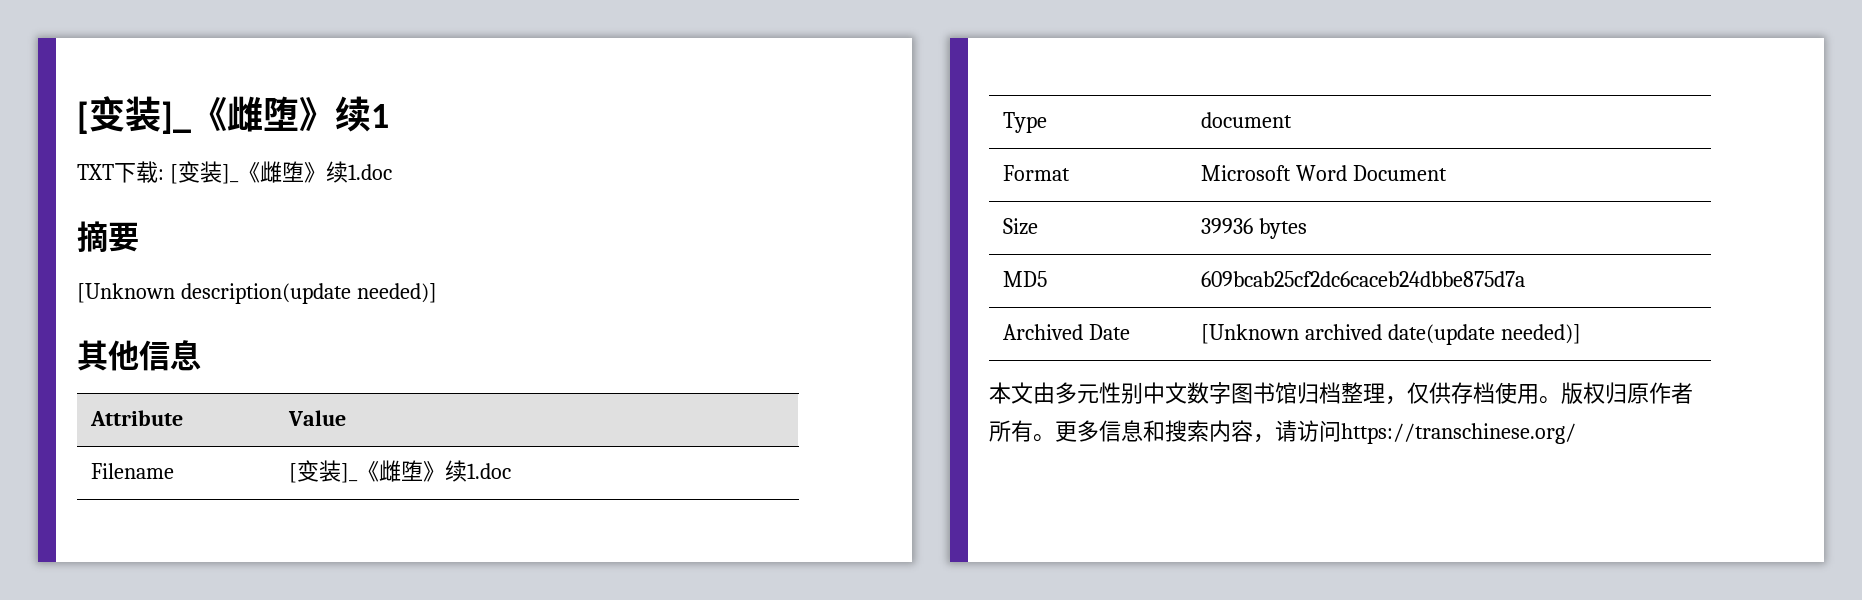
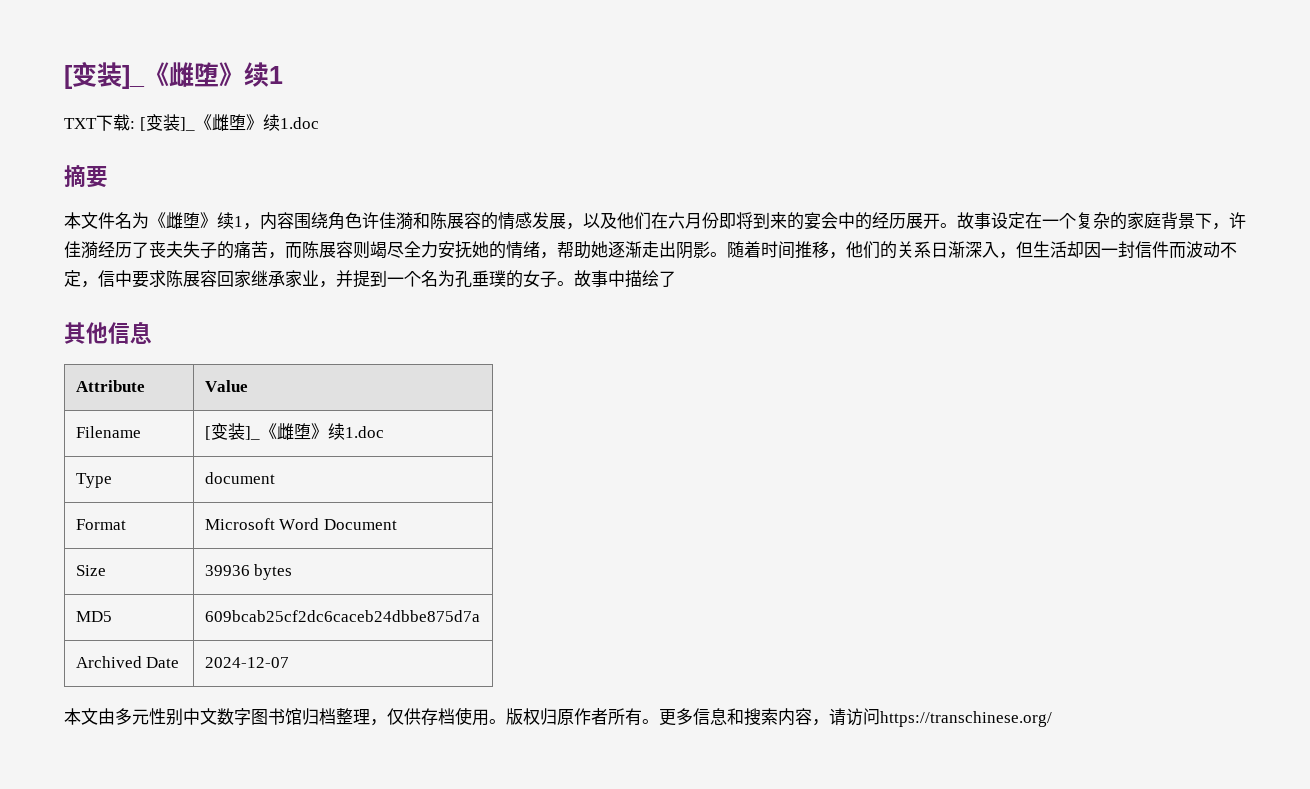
- [Unknown description(update needed)]
+ 本文件名为《雌堕》续1，内容围绕角色许佳漪和陈展容的情感发展，以及他们在六月份即将到来的宴会中的经历展开。故事设定在一个复杂的家庭背景下，许佳漪经历了丧夫失子的痛苦，而陈展容则竭尽全力安抚她的情绪，帮助她逐渐走出阴影。随着时间推移，他们的关系日渐深入，但生活却因一封信件而波动不定，信中要求陈展容回家继承家业，并提到一个名为孔垂璞的女子。故事中描绘了
- Archived Date | [Unknown archived date(update needed)]
+ Archived Date | 2024-12-07

